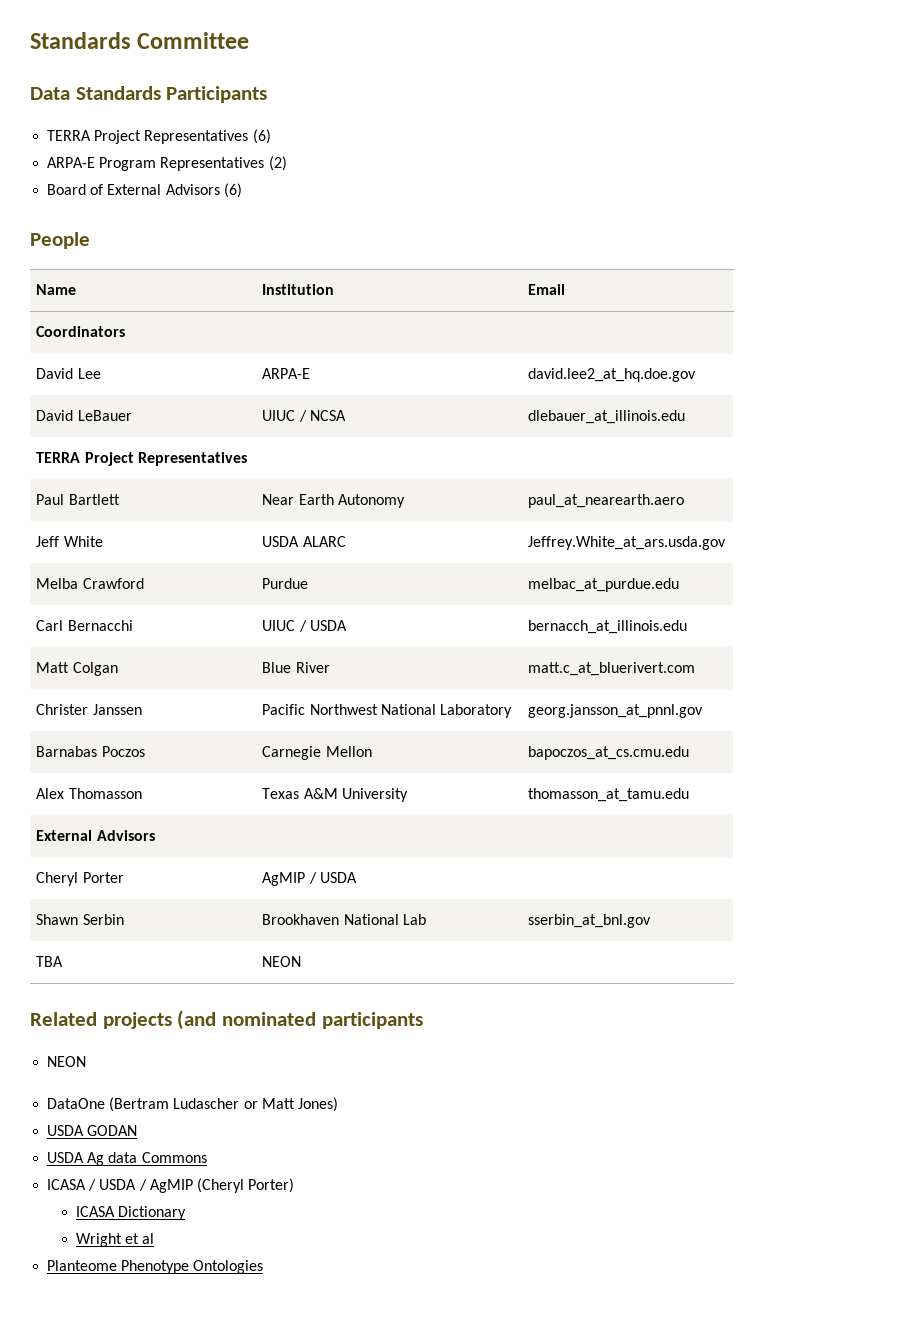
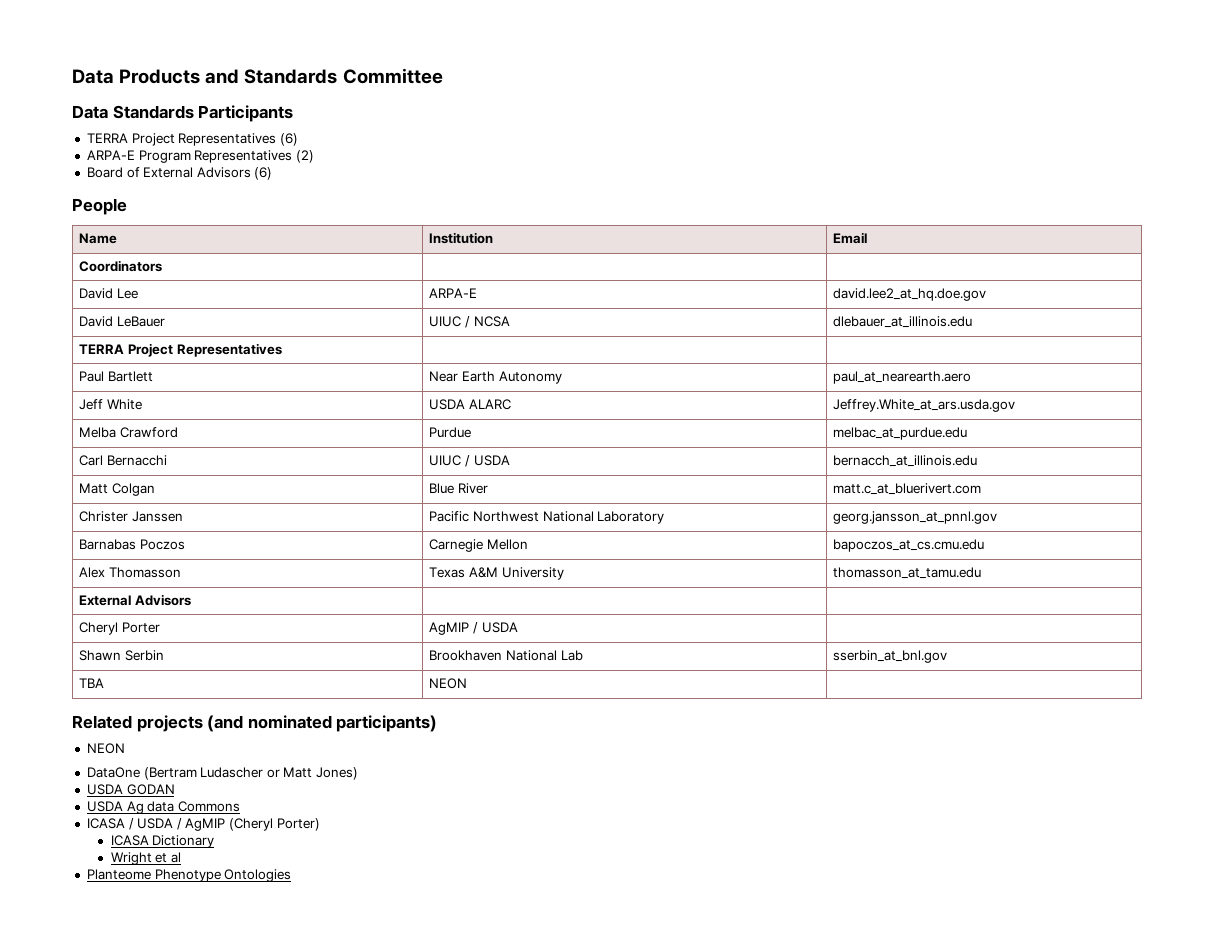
- Standards Committee
+ Data Products and Standards Committee
- Related projects (and nominated participants
+ Related projects (and nominated participants)

